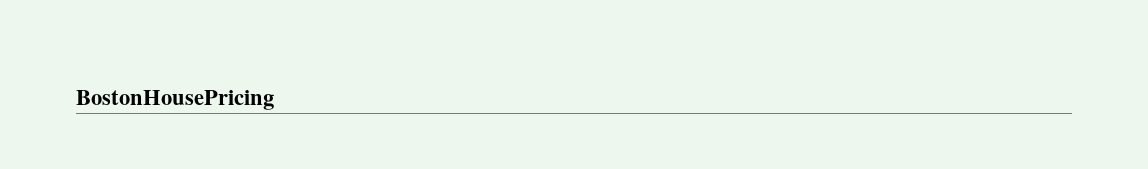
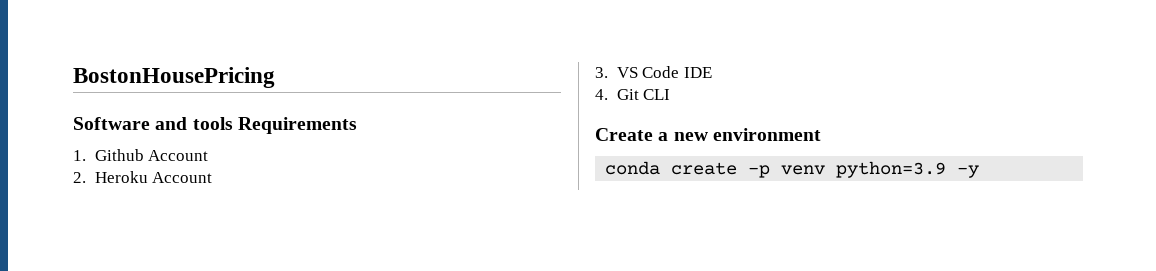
+ Software and tools Requirements
+ 1. Github Account
+ 2. Heroku Account
+ 3. VS Code IDE
+ 4. Git CLI
+ Create a new environment
+ conda create -p venv python=3.9 -y

